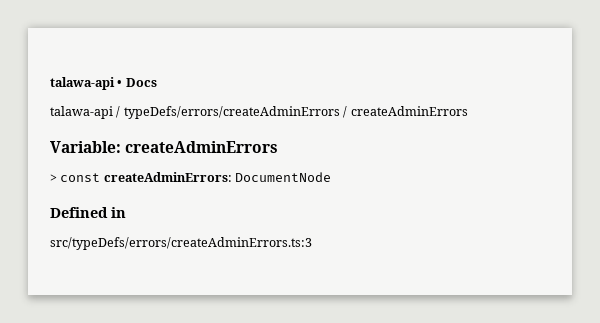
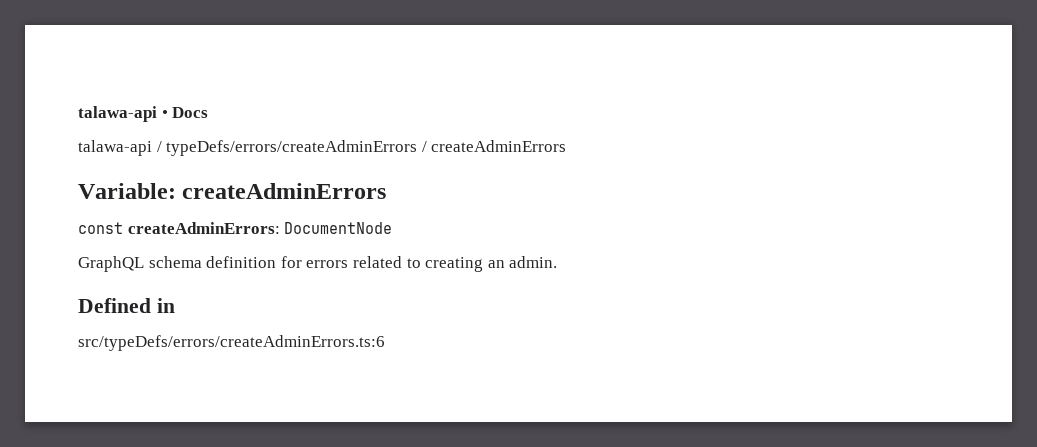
- > const createAdminErrors: DocumentNode
+ const createAdminErrors: DocumentNode
+ GraphQL schema definition for errors related to creating an admin.
- src/typeDefs/errors/createAdminErrors.ts:3
+ src/typeDefs/errors/createAdminErrors.ts:6

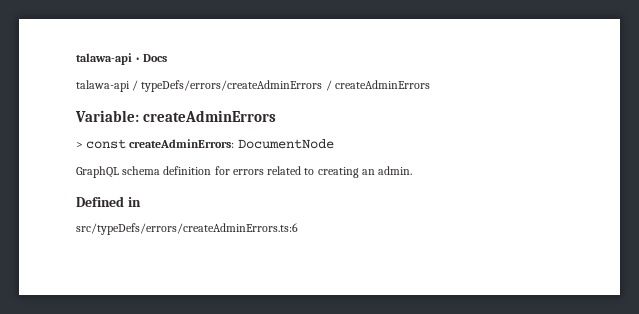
- const createAdminErrors: DocumentNode
+ > const createAdminErrors: DocumentNode

